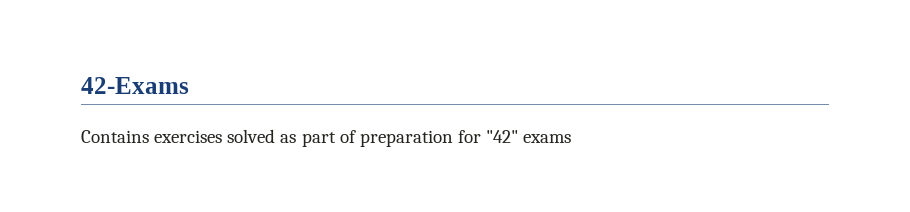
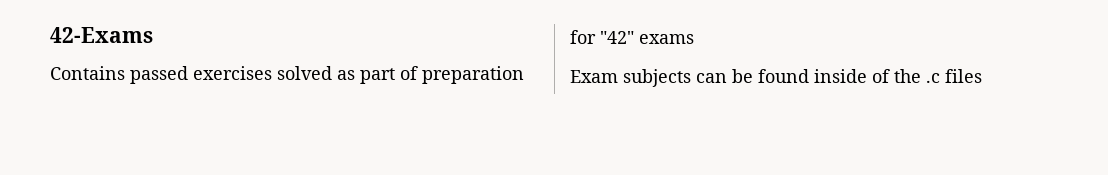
- Contains exercises solved as part of preparation for "42" exams
+ Contains passed exercises solved as part of preparation for "42" exams
+ Exam subjects can be found inside of the .c files

